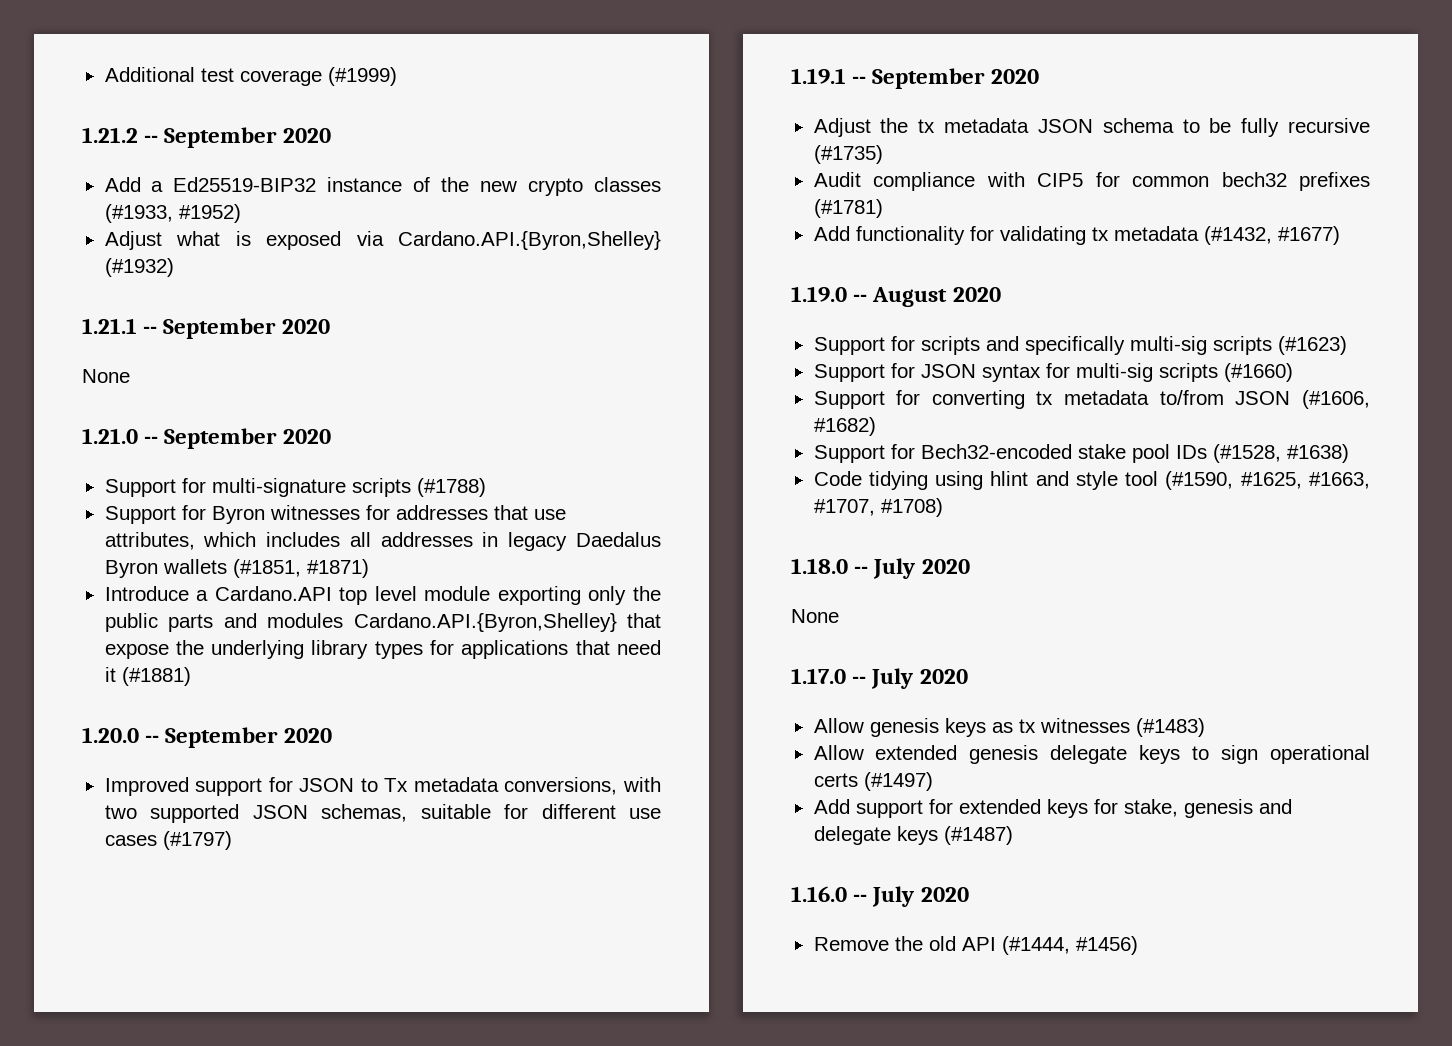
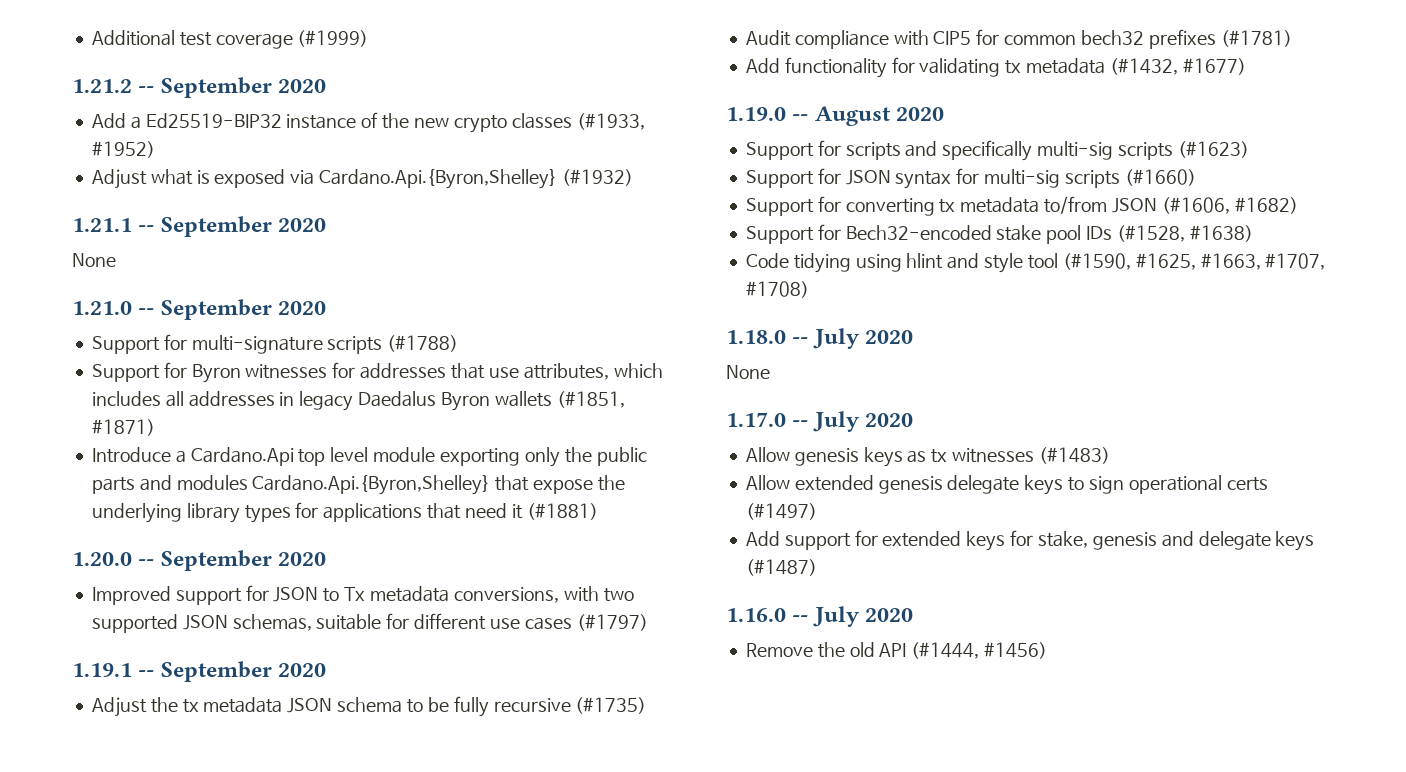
- Adjust what is exposed via Cardano.API.{Byron,Shelley} (#1932)
+ Adjust what is exposed via Cardano.Api.{Byron,Shelley} (#1932)
- Introduce a Cardano.API top level module exporting only the public parts and modules Cardano.API.{Byron,Shelley} that expose the underlying library types for applications that need it (#1881)
+ Introduce a Cardano.Api top level module exporting only the public parts and modules Cardano.Api.{Byron,Shelley} that expose the underlying library types for applications that need it (#1881)

